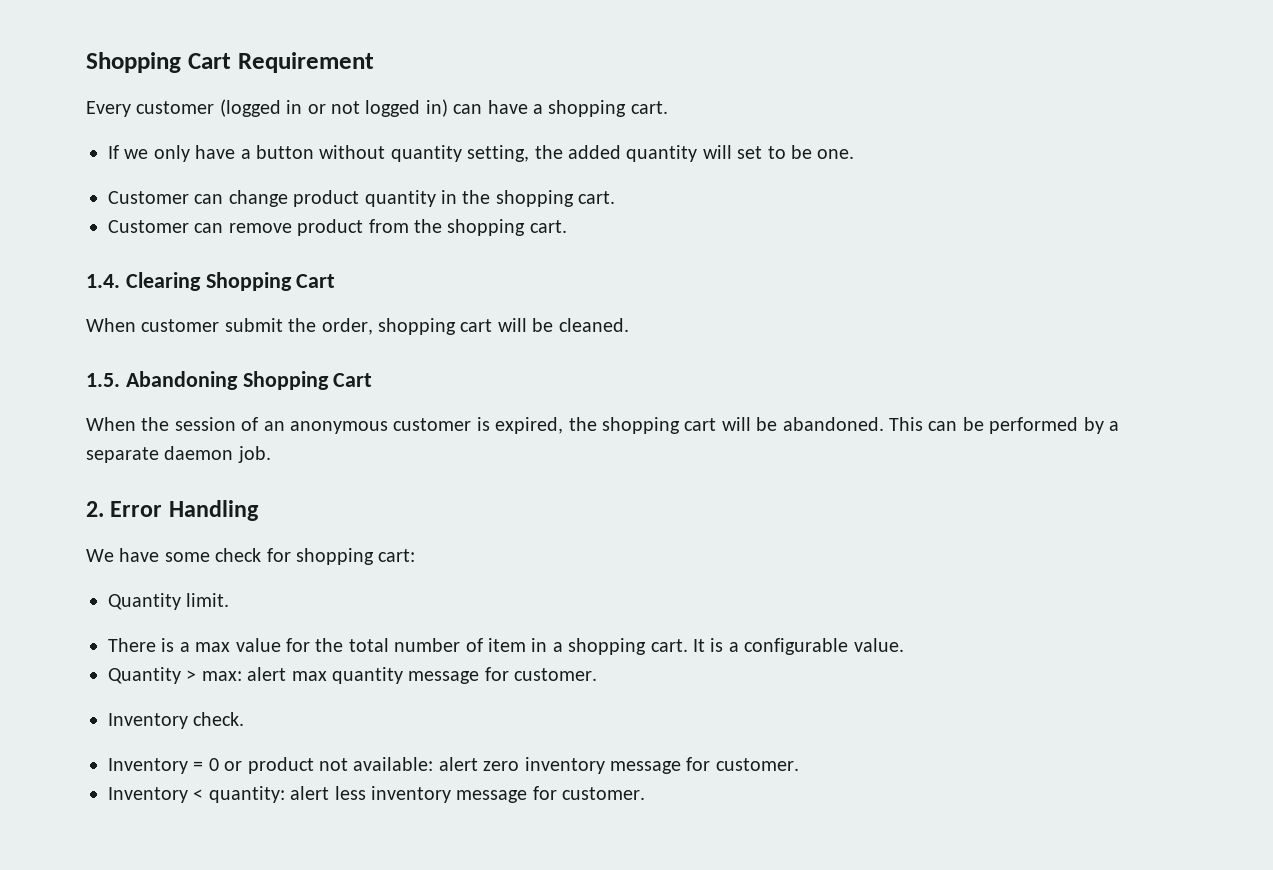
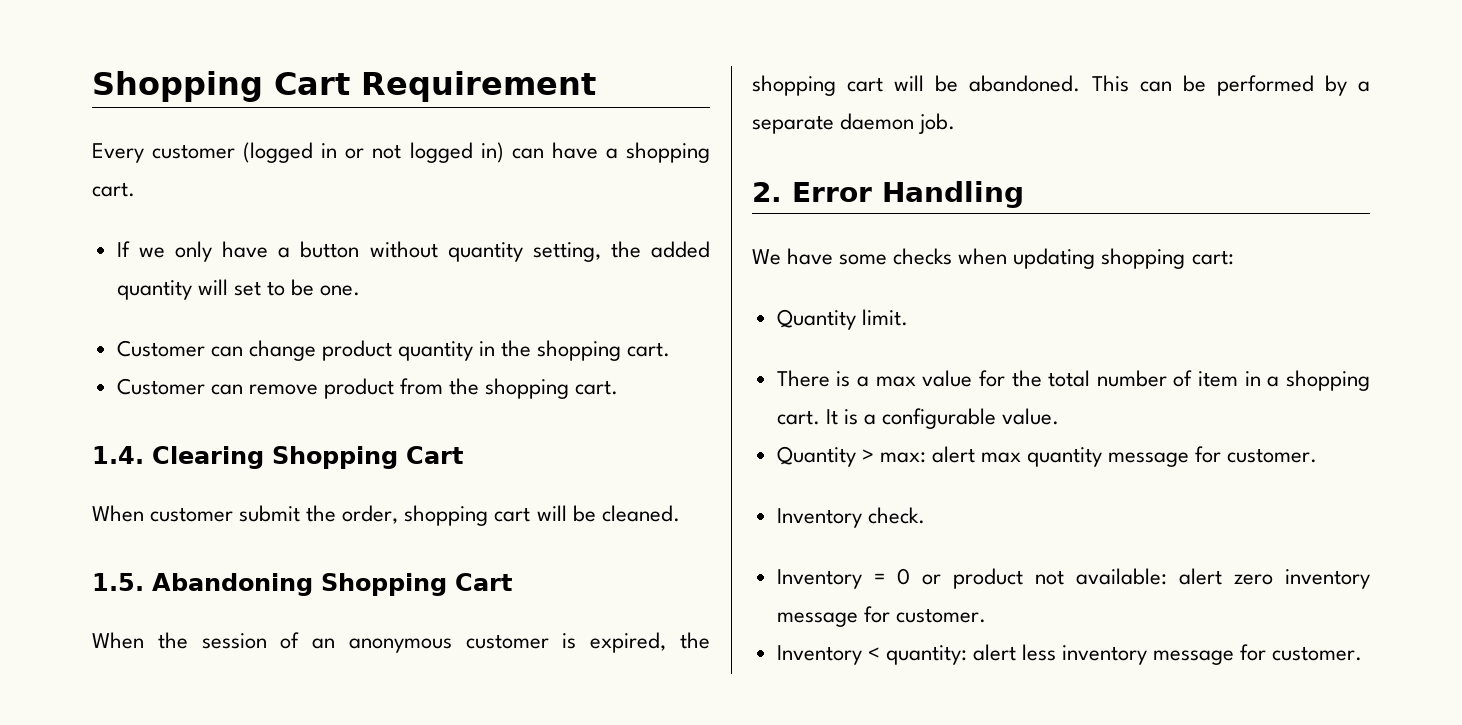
- We have some check for shopping cart:
+ We have some checks when updating shopping cart:

